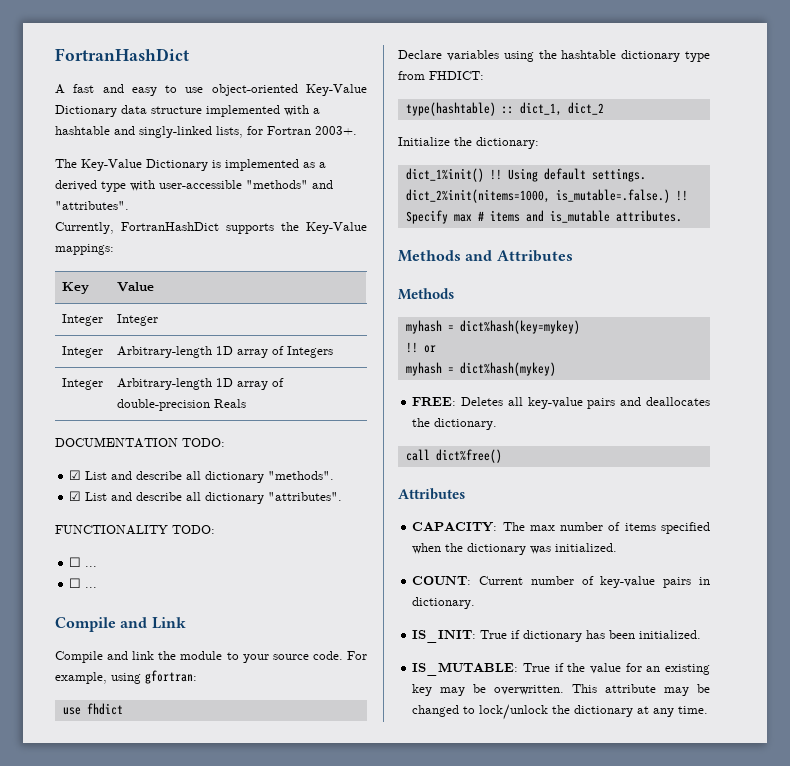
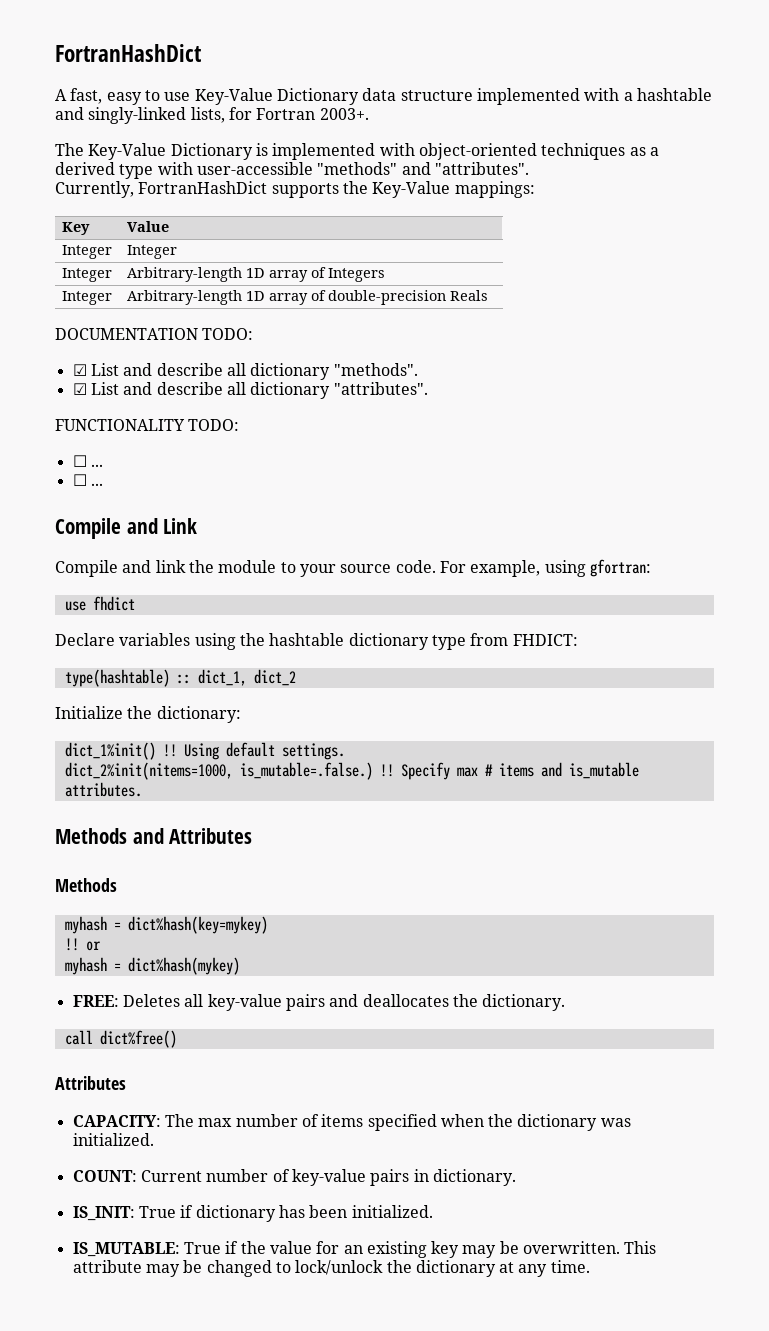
- A fast and easy to use object-oriented Key-Value Dictionary data structure implemented with a hashtable and singly-linked lists, for Fortran 2003+.
+ A fast, easy to use Key-Value Dictionary data structure implemented with a hashtable and singly-linked lists, for Fortran 2003+.
- The Key-Value Dictionary is implemented as a derived type with user-accessible "methods" and "attributes".
+ The Key-Value Dictionary is implemented with object-oriented techniques as a derived type with user-accessible "methods" and "attributes".

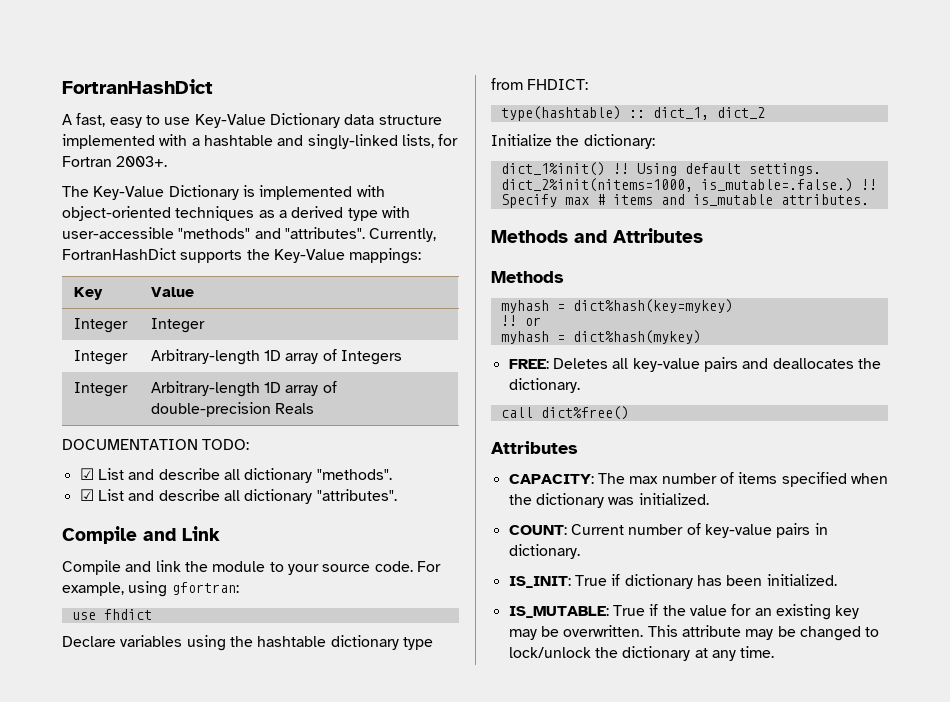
- The Key-Value Dictionary is implemented with object-oriented techniques as a derived type with user-accessible "methods" and "attributes".
- Currently, FortranHashDict supports the Key-Value mappings:
+ The Key-Value Dictionary is implemented with object-oriented techniques as a derived type with user-accessible "methods" and "attributes". Currently, FortranHashDict supports the Key-Value mappings:
- FUNCTIONALITY TODO:
- ☐ ...
- ☐ ...

